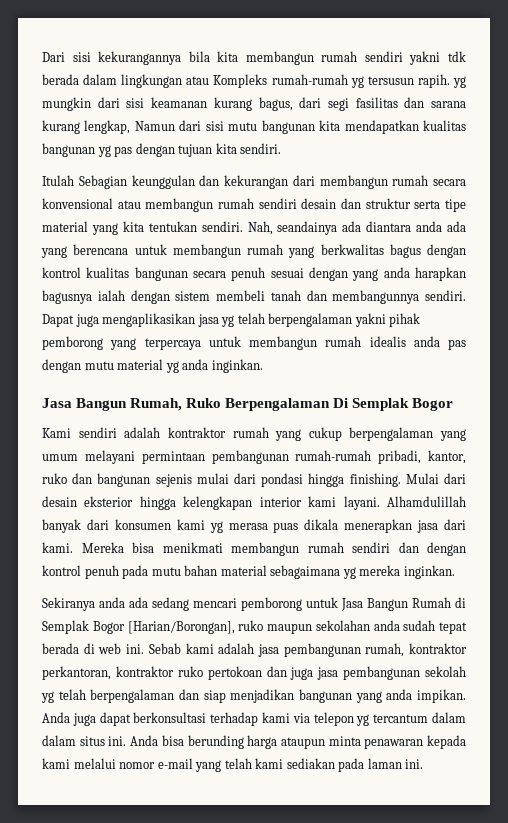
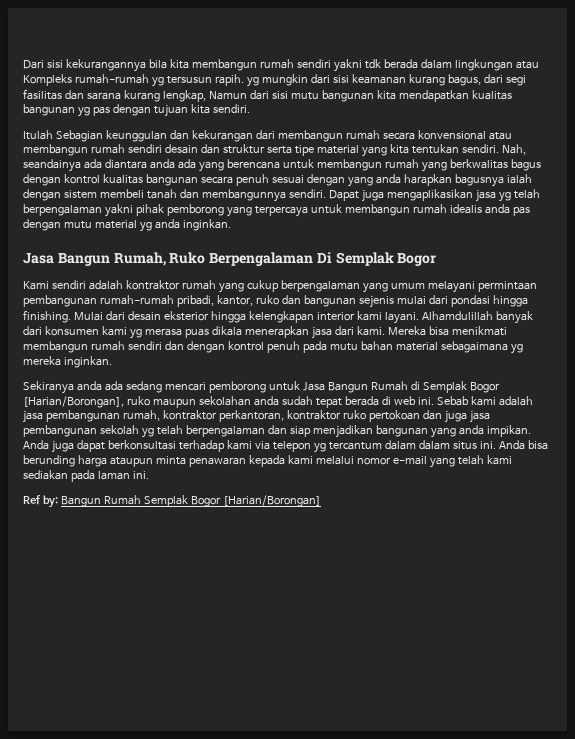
+ Ref by: Bangun Rumah Semplak Bogor [Harian/Borongan]

